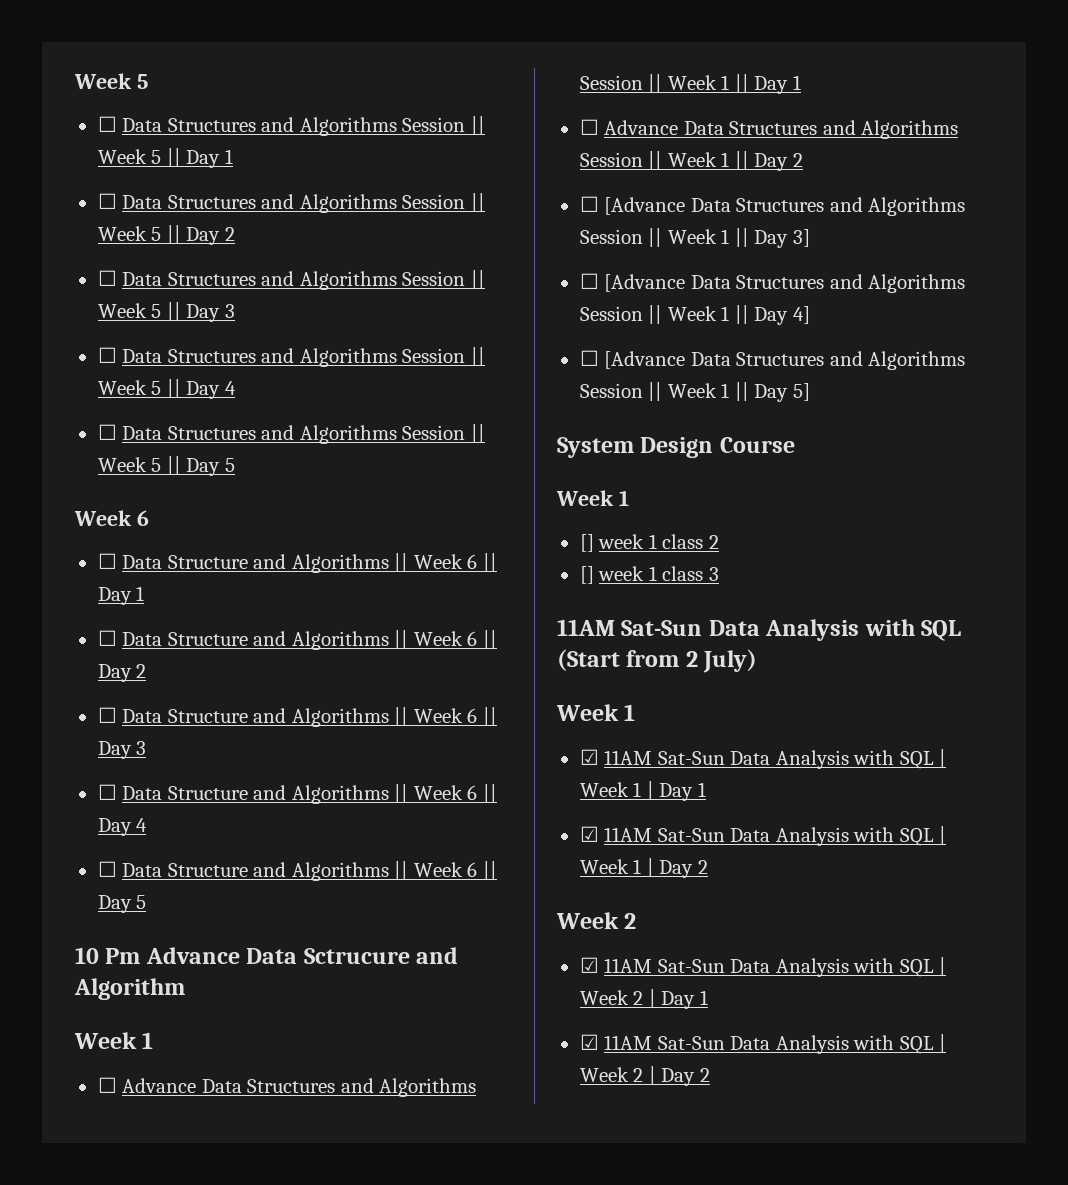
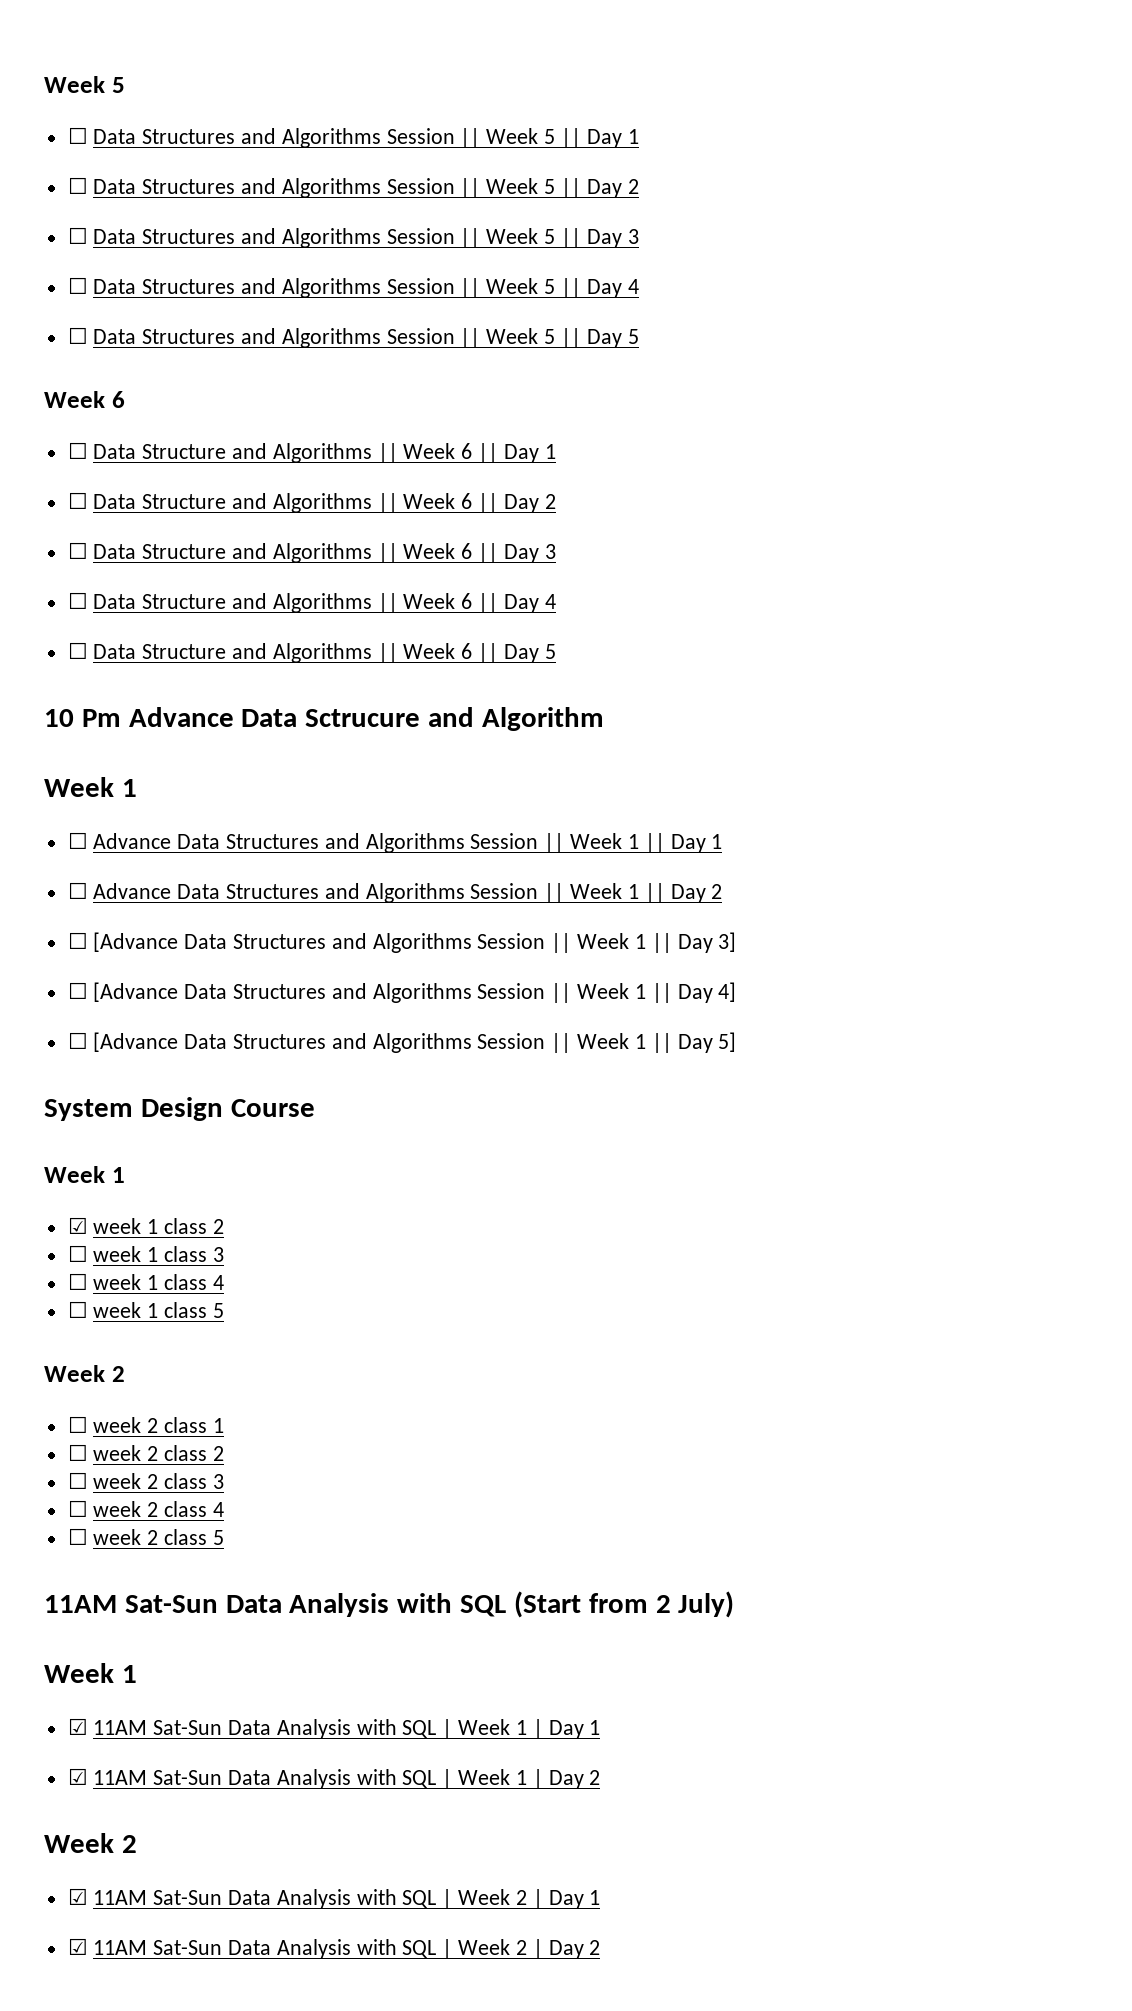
- [] week 1 class 2
+ ☑ week 1 class 2
- [] week 1 class 3
+ ☐ week 1 class 3
+ ☐ week 1 class 4
+ ☐ week 1 class 5
+ Week 2
+ ☐ week 2 class 1
+ ☐ week 2 class 2
+ ☐ week 2 class 3
+ ☐ week 2 class 4
+ ☐ week 2 class 5

